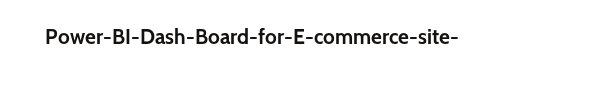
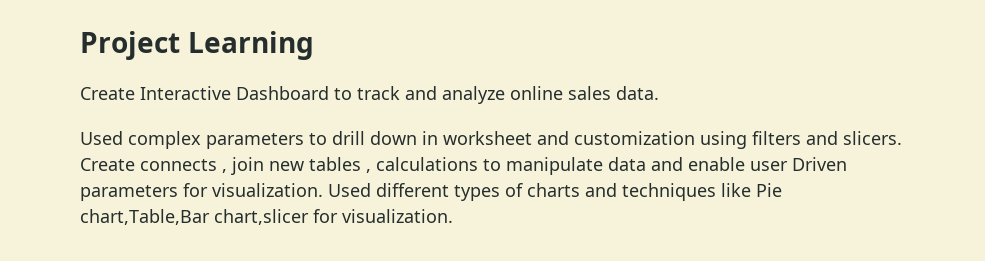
- Power-BI-Dash-Board-for-E-commerce-site-
+ Project Learning
+ Create Interactive Dashboard to track and analyze online sales data.
+ Used complex parameters to drill down in worksheet and customization using filters and slicers. Create connects , join new tables , calculations to manipulate data and enable user Driven parameters for visualization. Used different types of charts and techniques like Pie chart,Table,Bar chart,slicer for visualization.

